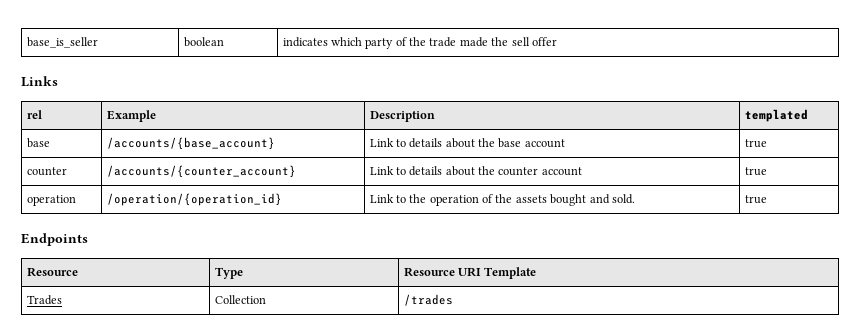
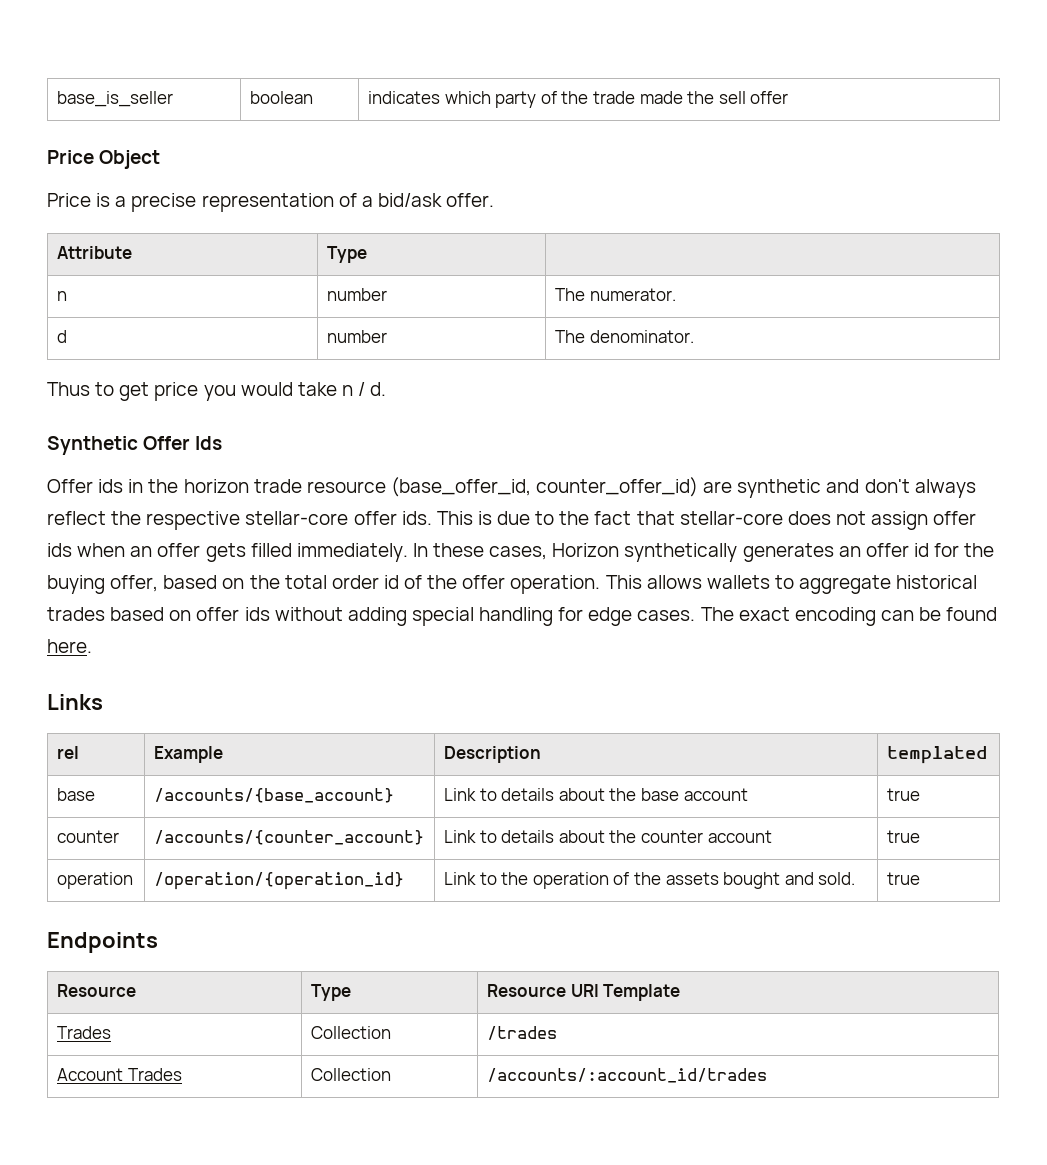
+ Price Object
+ Price is a precise representation of a bid/ask offer.
+ Attribute | Type |
+ n | number | The numerator.
+ d | number | The denominator.
+ Thus to get price you would take n / d.
+ Synthetic Offer Ids
+ Offer ids in the horizon trade resource (base_offer_id, counter_offer_id) are synthetic and don't always reflect the respective stellar-core offer ids. This is due to the fact that stellar-core does not assign offer ids when an offer gets filled immediately. In these cases, Horizon synthetically generates an offer id for the buying offer, based on the total order id of the offer operation. This allows wallets to aggregate historical trades based on offer ids without adding special handling for edge cases. The exact encoding can be found here.
+ Account Trades | Collection | /accounts/:account_id/trades

